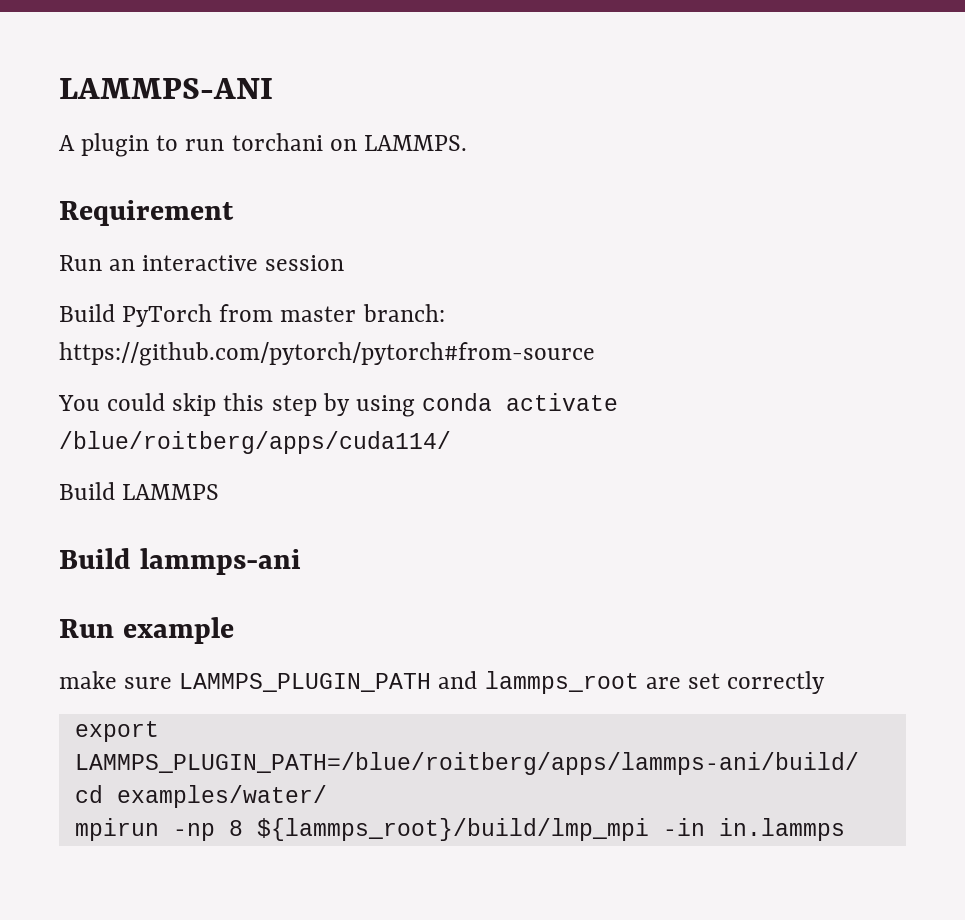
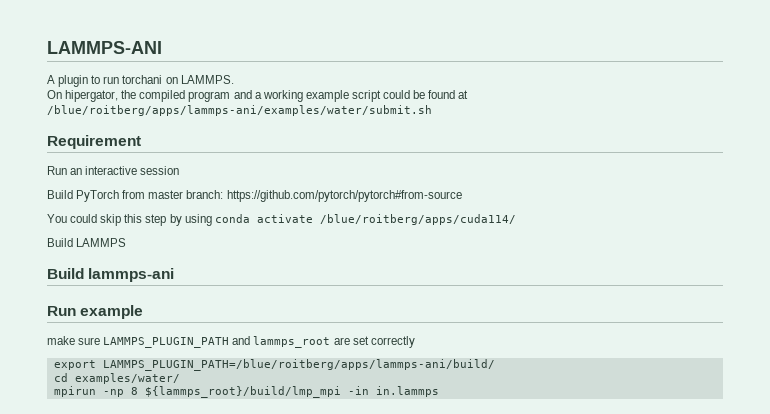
+ On hipergator, the compiled program and a working example script could be found at /blue/roitberg/apps/lammps-ani/examples/water/submit.sh

